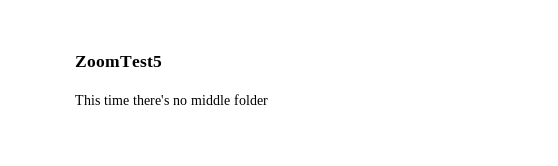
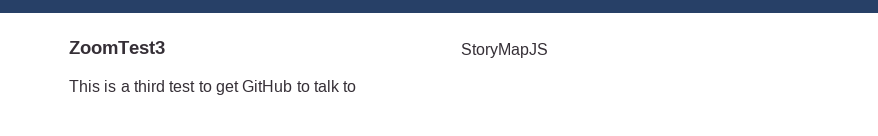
- ZoomTest5
+ ZoomTest3
- This time there's no middle folder
+ This is a third test to get GitHub to talk to StoryMapJS

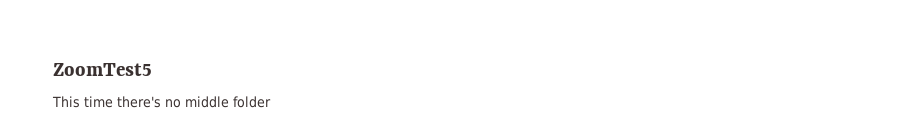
- ZoomTest3
+ ZoomTest5
- This is a third test to get GitHub to talk to StoryMapJS
+ This time there's no middle folder

